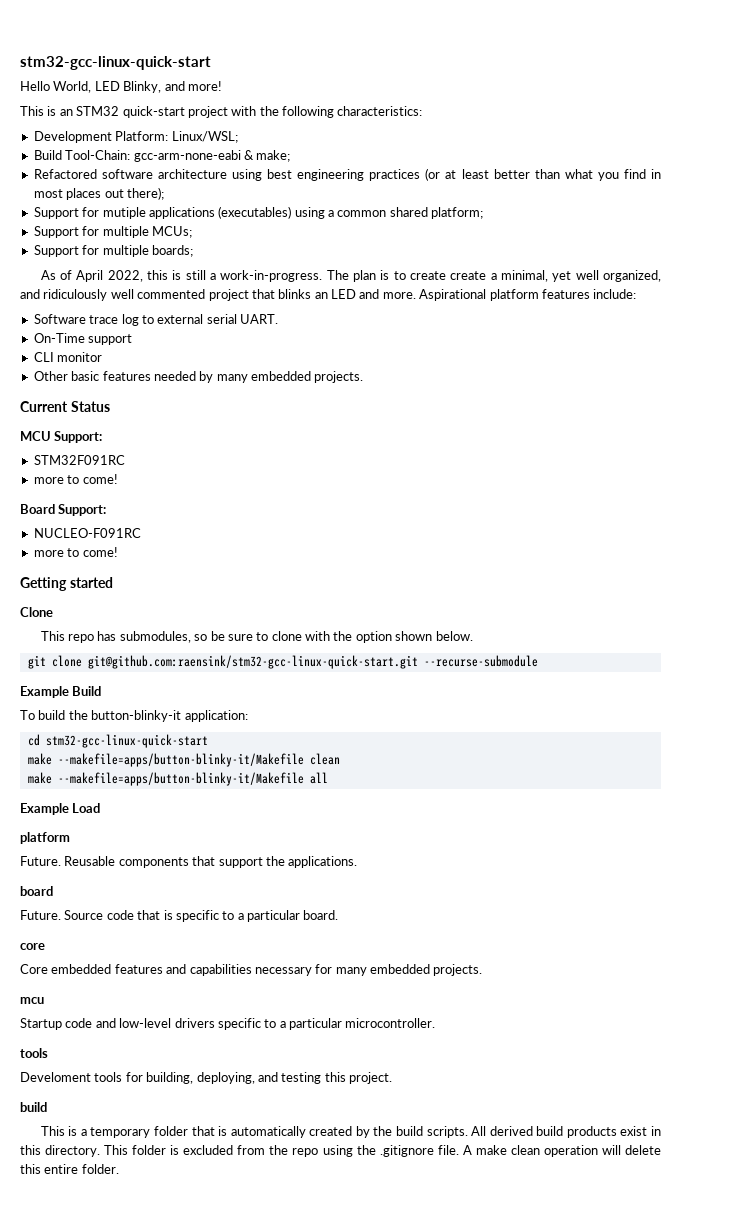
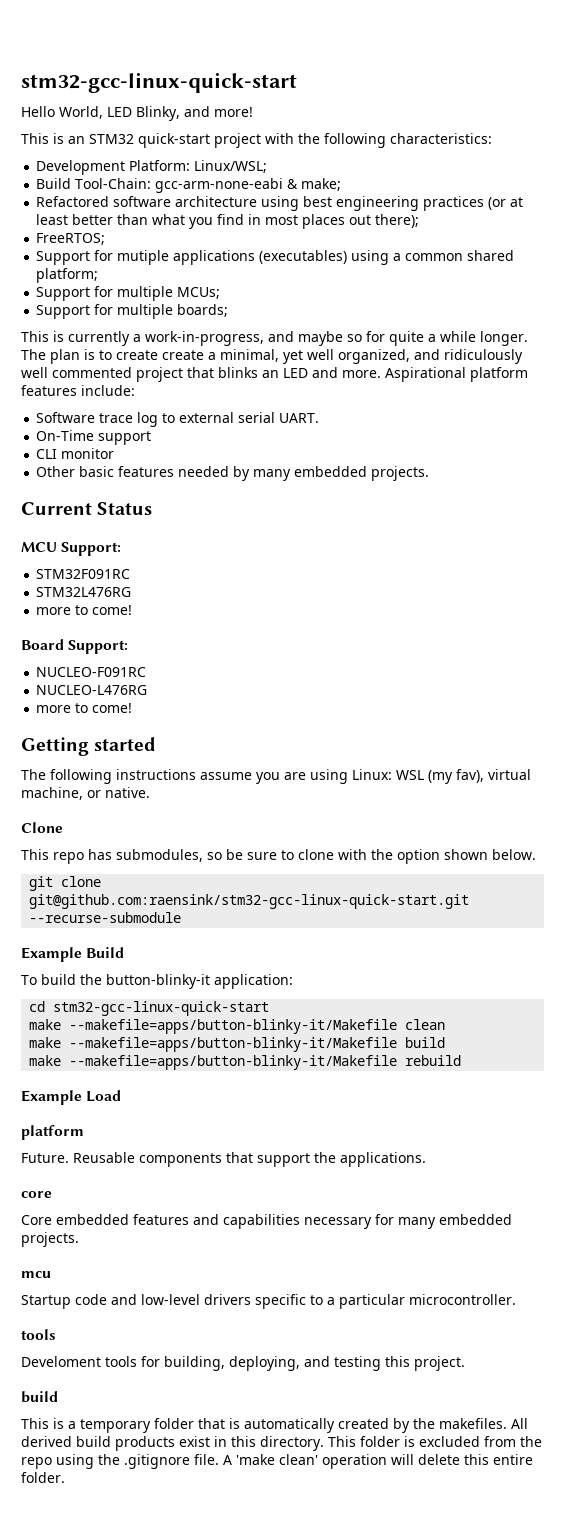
+ FreeRTOS;
- As of April 2022, this is still a work-in-progress.
+ This is currently a work-in-progress, and maybe so for quite a while longer.
+ STM32L476RG
+ NUCLEO-L476RG
+ The following instructions assume you are using Linux: WSL (my fav), virtual machine, or native.
- make --makefile=apps/button-blinky-it/Makefile all
+ make --makefile=apps/button-blinky-it/Makefile build
+ make --makefile=apps/button-blinky-it/Makefile rebuild
- board
- Future. Source code that is specific to a particular board.
- This is a temporary folder that is automatically created by the build scripts.
+ This is a temporary folder that is automatically created by the makefiles.
- A make clean operation will delete this entire folder.
+ A 'make clean' operation will delete this entire folder.

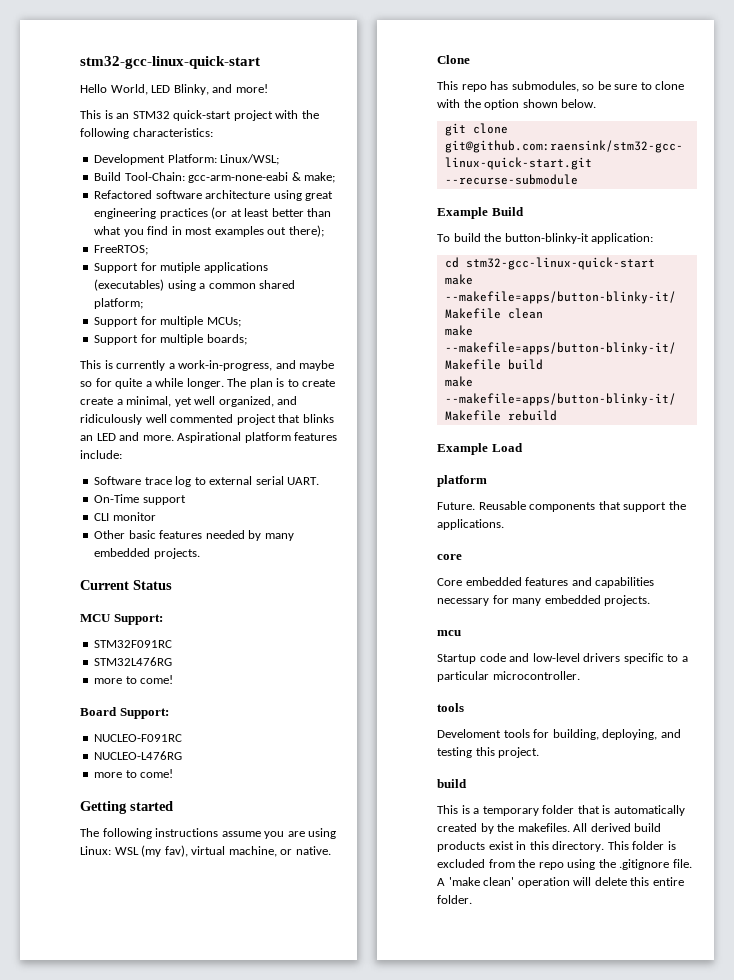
- Refactored software architecture using best engineering practices (or at least better than what you find in most places out there);
+ Refactored software architecture using great engineering practices (or at least better than what you find in most examples out there);

